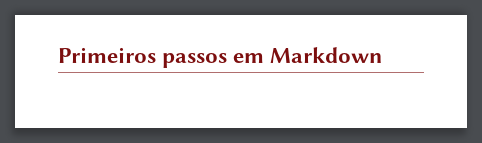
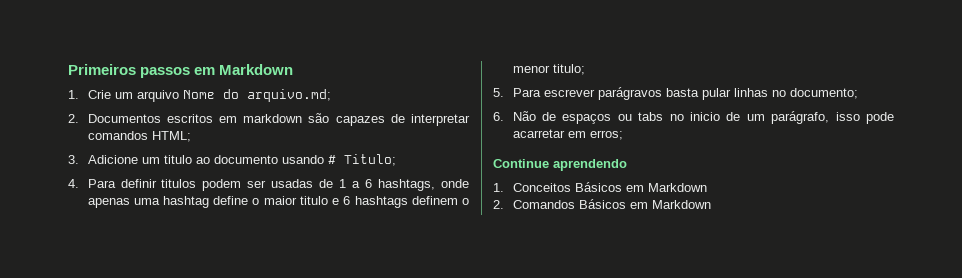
+ 1. Crie um arquivo Nome do arquivo.md;
+ 2. Documentos escritos em markdown são capazes de interpretar comandos HTML;
+ 3. Adicione um titulo ao documento usando # Titulo;
+ 4. Para definir titulos podem ser usadas de 1 a 6 hashtags, onde apenas uma hashtag define o maior titulo e 6 hashtags definem o menor titulo;
+ 5. Para escrever parágravos basta pular linhas no documento;
+ 6. Não de espaços ou tabs no inicio de um parágrafo, isso pode acarretar em erros;
+ Continue aprendendo
+ 1. Conceitos Básicos em Markdown
+ 2. Comandos Básicos em Markdown

